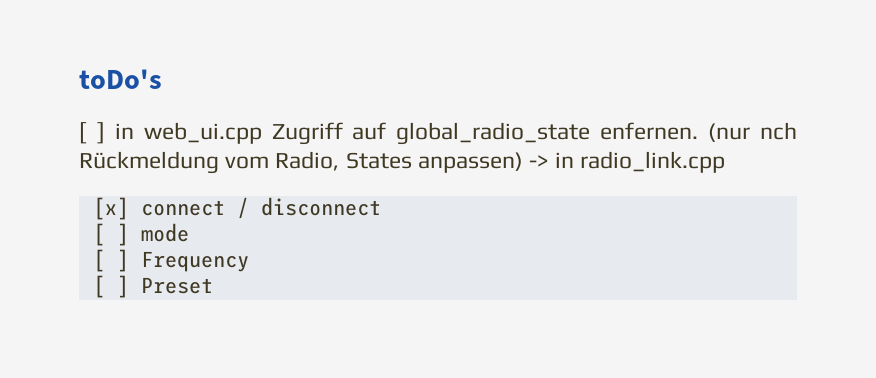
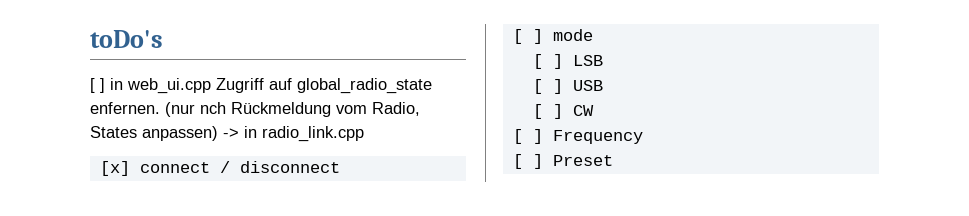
+ [ ] LSB
+ [ ] USB
+ [ ] CW

